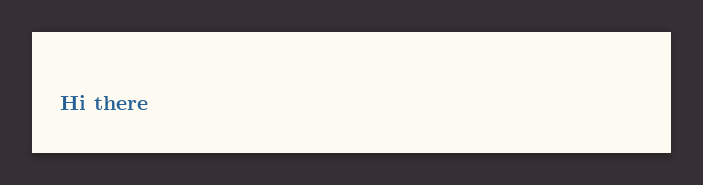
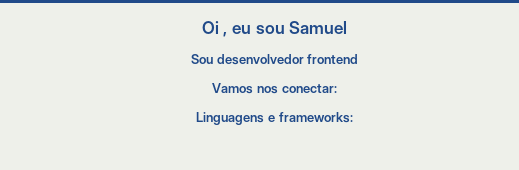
- Hi there
+ Oi , eu sou Samuel
+ Sou desenvolvedor frontend
+ Vamos nos conectar:
+ Linguagens e frameworks:

